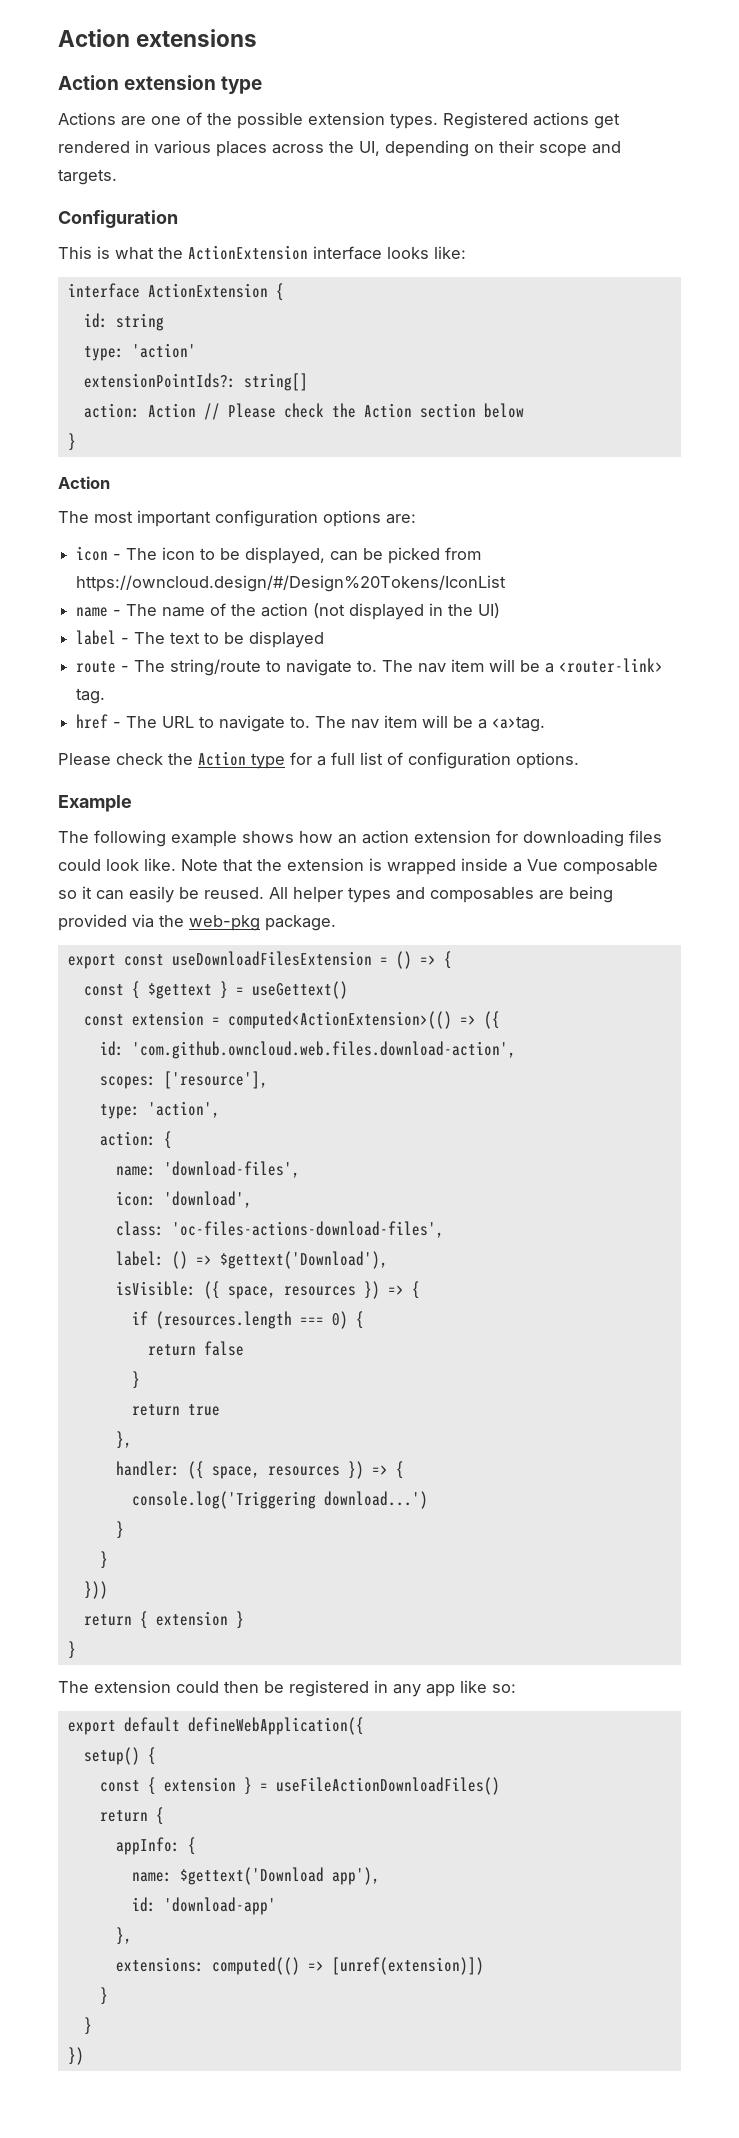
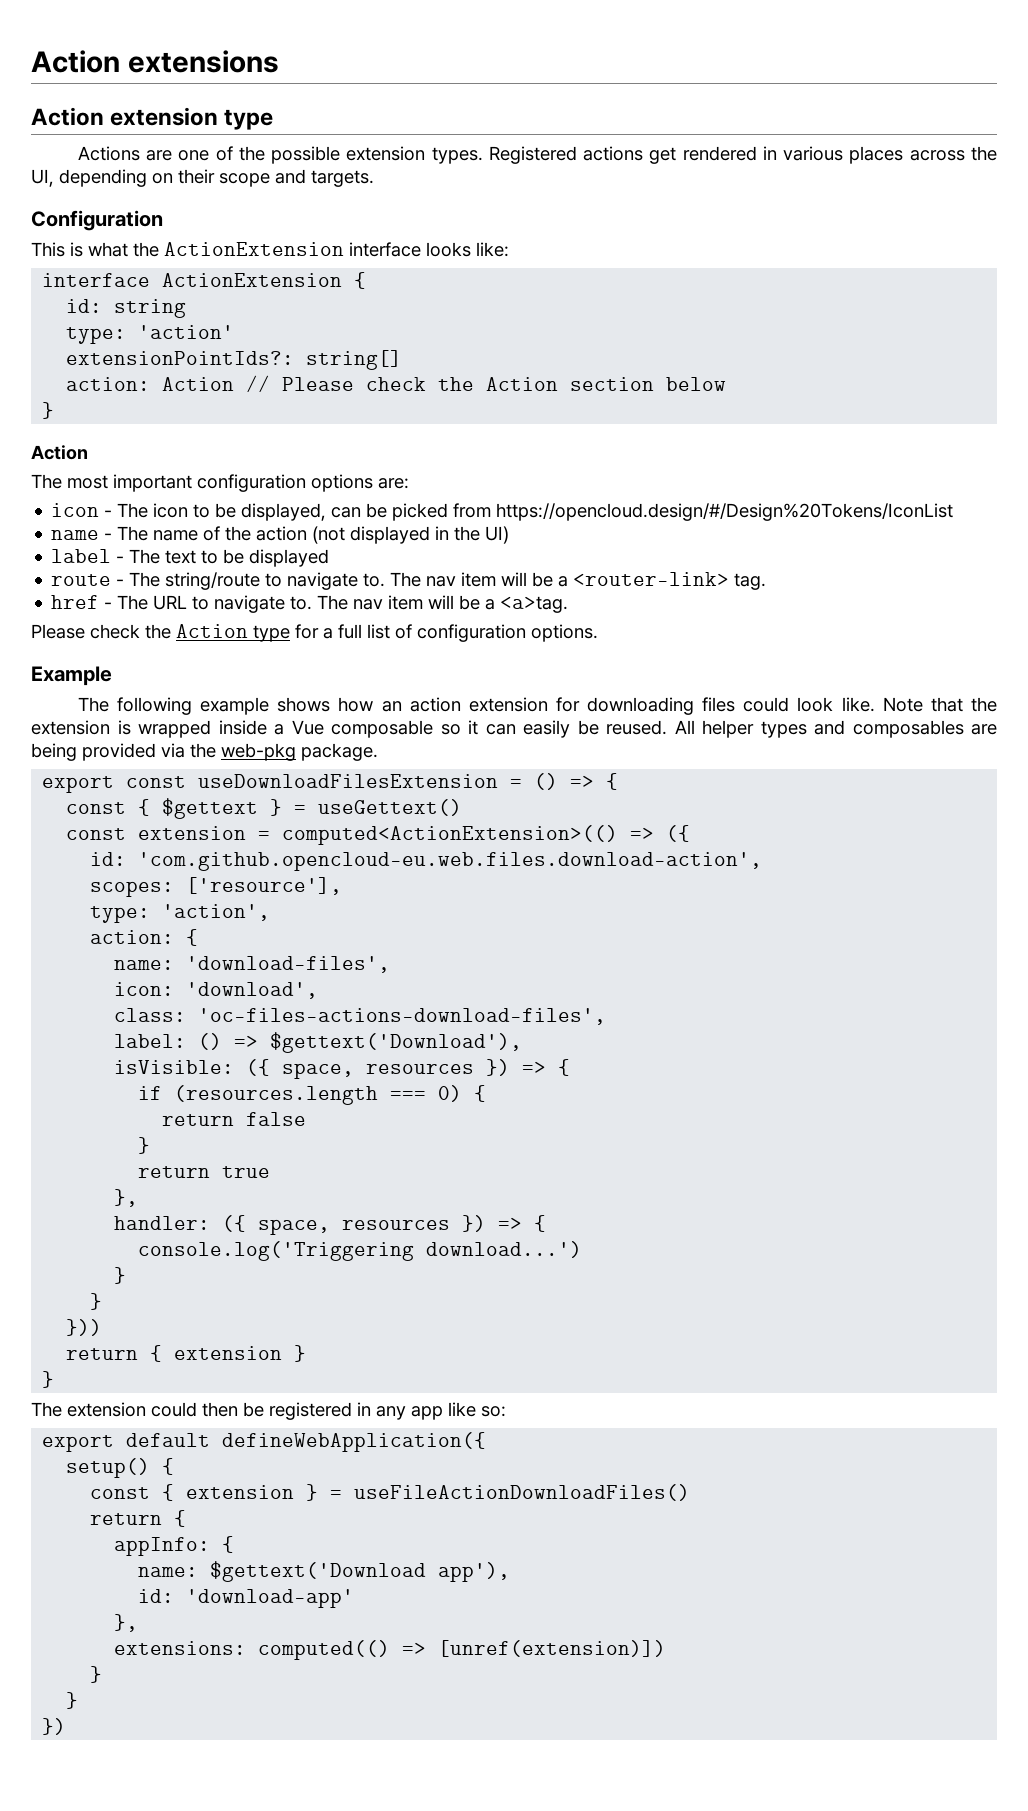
- icon - The icon to be displayed, can be picked from https://owncloud.design/#/Design%20Tokens/IconList
+ icon - The icon to be displayed, can be picked from https://opencloud.design/#/Design%20Tokens/IconList
- id: 'com.github.owncloud.web.files.download-action',
+ id: 'com.github.opencloud-eu.web.files.download-action',

